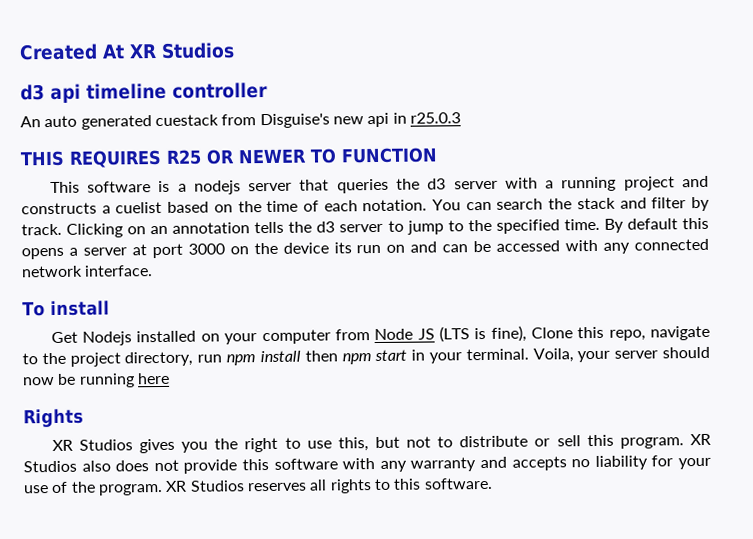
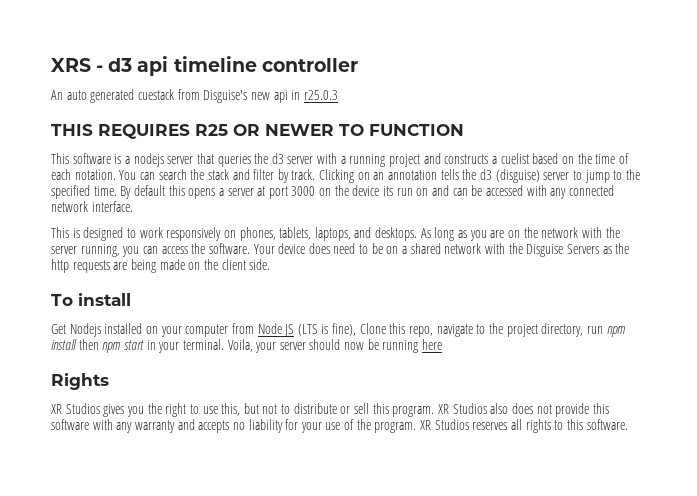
- Created At XR Studios
- d3 api timeline controller
+ XRS - d3 api timeline controller
- Clicking on an annotation tells the d3 server to jump to the specified time.
+ Clicking on an annotation tells the d3 (disguise) server to jump to the specified time.
+ This is designed to work responsively on phones, tablets, laptops, and desktops. As long as you are on the network with the server running, you can access the software. Your device does need to be on a shared network with the Disguise Servers as the http requests are being made on the client side.

